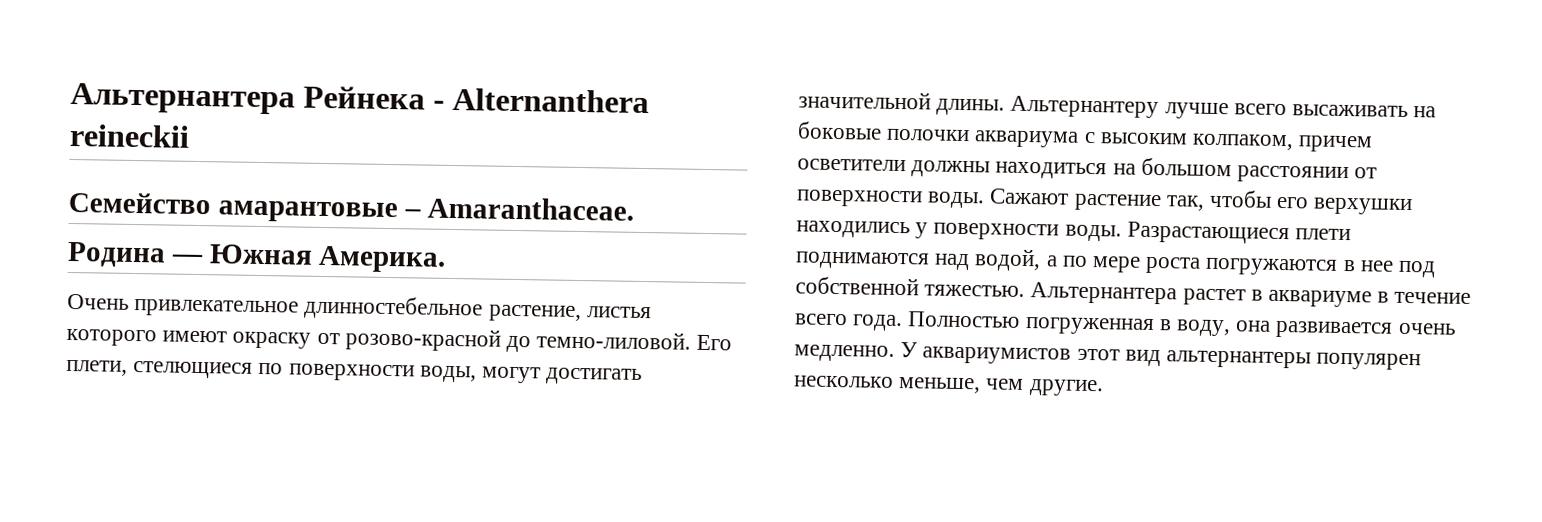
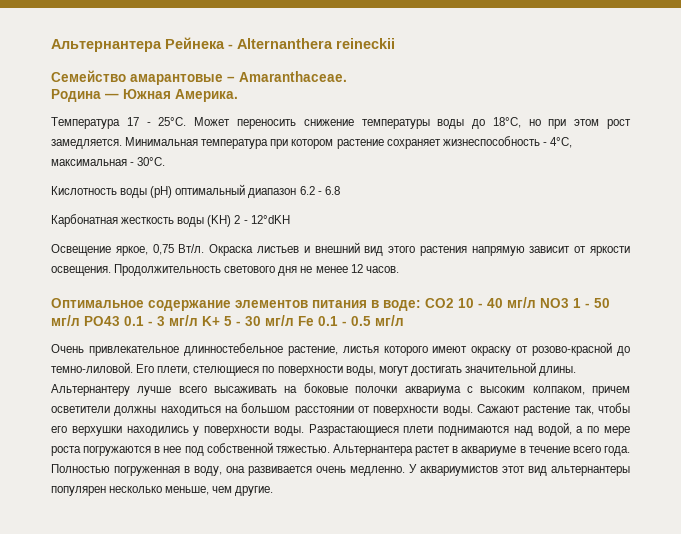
+ Тeмпература 17 - 25°С. Может переносить снижение температуры воды до 18°С, но при этом рост замедляется. Минимальная температура при котором растение сохраняет жизнеспособность - 4°C, максимальная - 30°C.
+ Кислотность воды (pH) оптимальный диапазон 6.2 - 6.8
+ Карбонатная жесткость воды (KH) 2 - 12°dKH
+ Освещение яркое, 0,75 Вт/л. Окраска листьев и внешний вид этого растения напрямую зависит от яркости освещения. Продолжительность светового дня не менее 12 часов.
+ Оптимальное содержание элементов питания в воде: CO2 10 - 40 мг/л NO3 1 - 50 мг/л PO43 0.1 - 3 мг/л K+ 5 - 30 мг/л Fe 0.1 - 0.5 мг/л

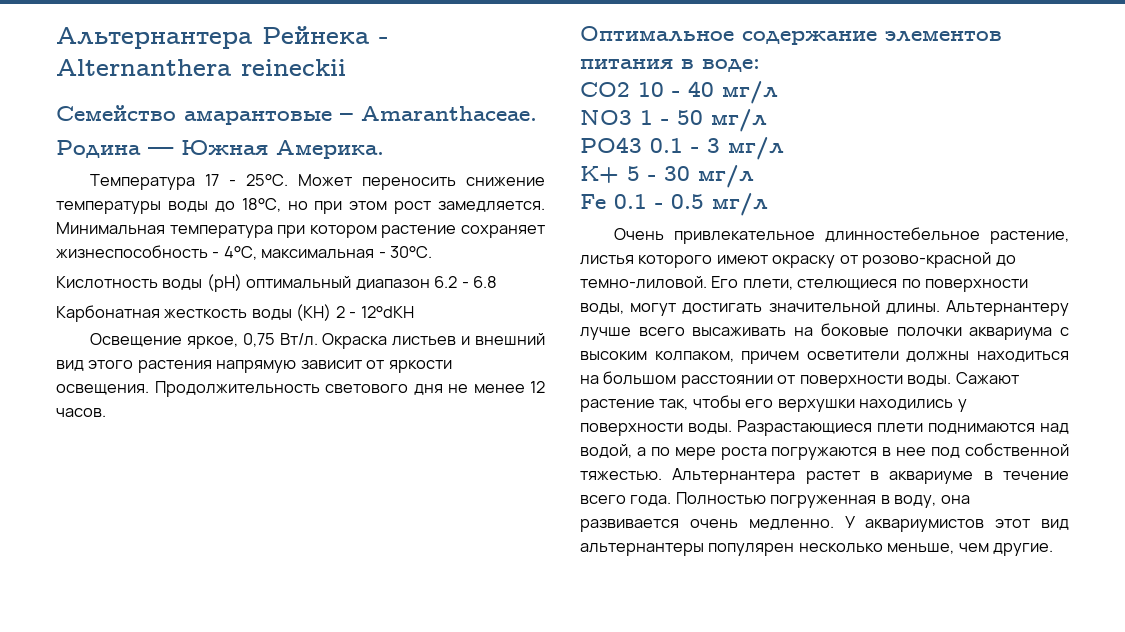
- Оптимальное содержание элементов питания в воде: CO2 10 - 40 мг/л NO3 1 - 50 мг/л PO43 0.1 - 3 мг/л K+ 5 - 30 мг/л Fe 0.1 - 0.5 мг/л
+ Оптимальное содержание элементов питания в воде:
+ CO2 10 - 40 мг/л
+ NO3 1 - 50 мг/л
+ PO43 0.1 - 3 мг/л
+ K+ 5 - 30 мг/л
+ Fe 0.1 - 0.5 мг/л

